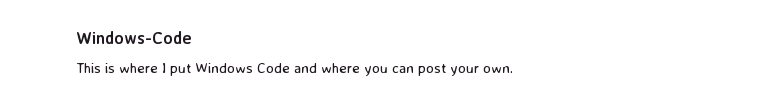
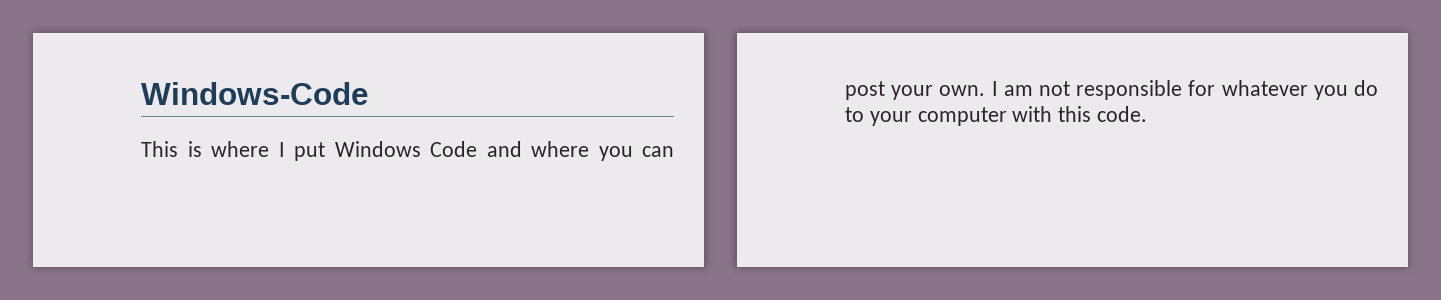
+ I am not responsible for whatever you do to your computer with this code.

